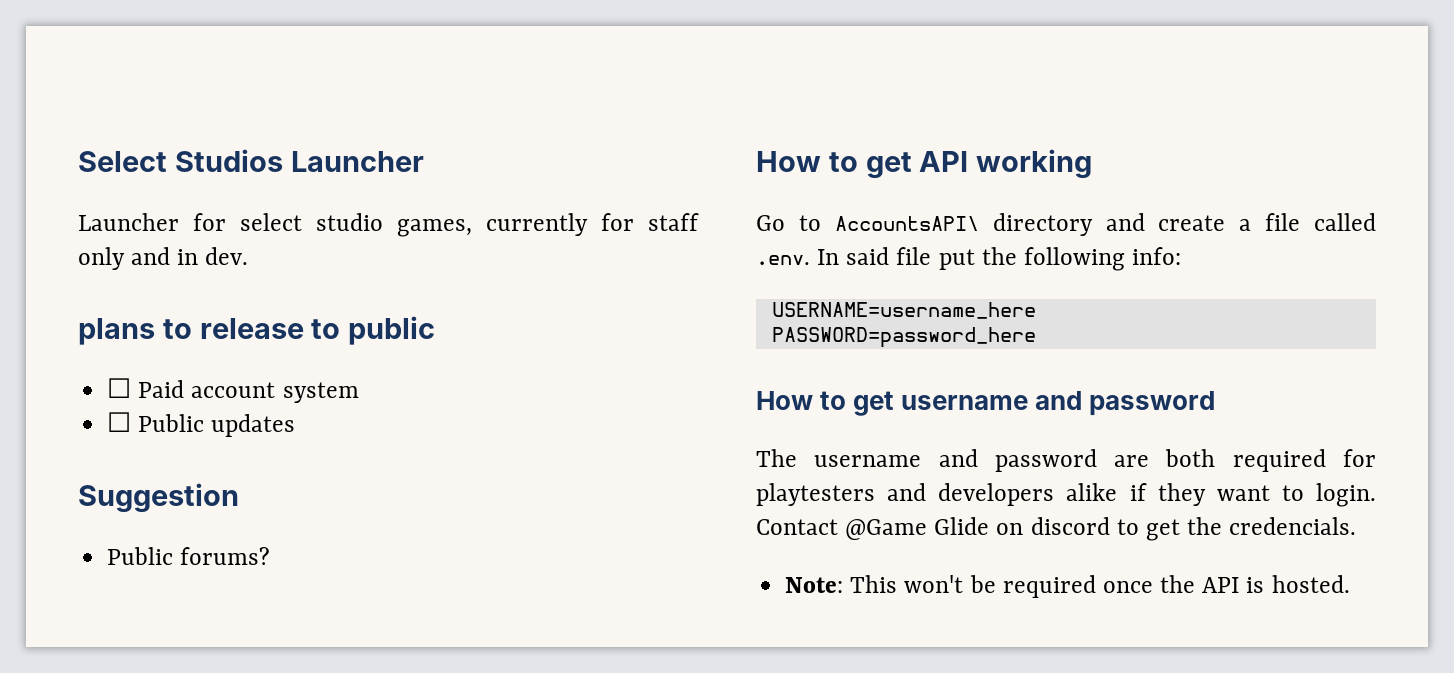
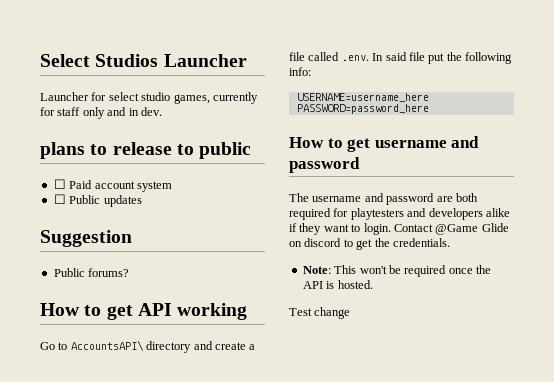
- Contact @Game Glide on discord to get the credencials.
+ Contact @Game Glide on discord to get the credentials.
+ Test change

